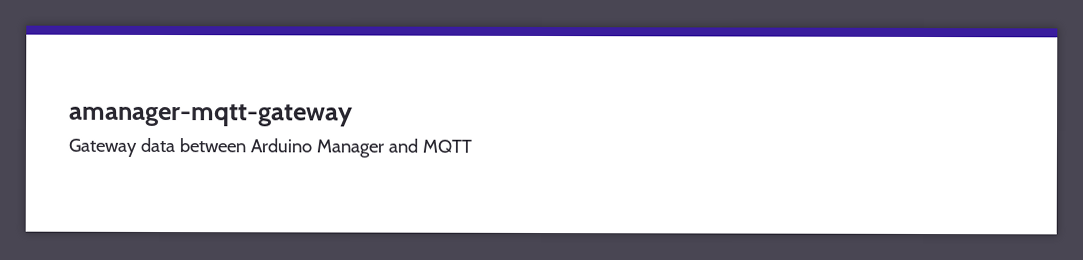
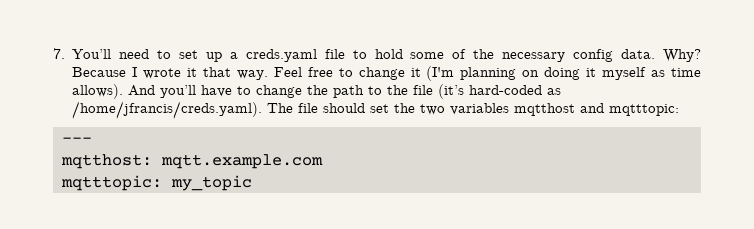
- amanager-mqtt-gateway
- Gateway data between Arduino Manager and MQTT
+ 7. You’ll need to set up a creds.yaml file to hold some of the necessary config data. Why? Because I wrote it that way. Feel free to change it (I'm planning on doing it myself as time allows). And you’ll have to change the path to the file (it’s hard-coded as /home/jfrancis/creds.yaml). The file should set the two variables mqtthost and mqtttopic:
+ ---
+ mqtthost: mqtt.example.com
+ mqtttopic: my_topic

